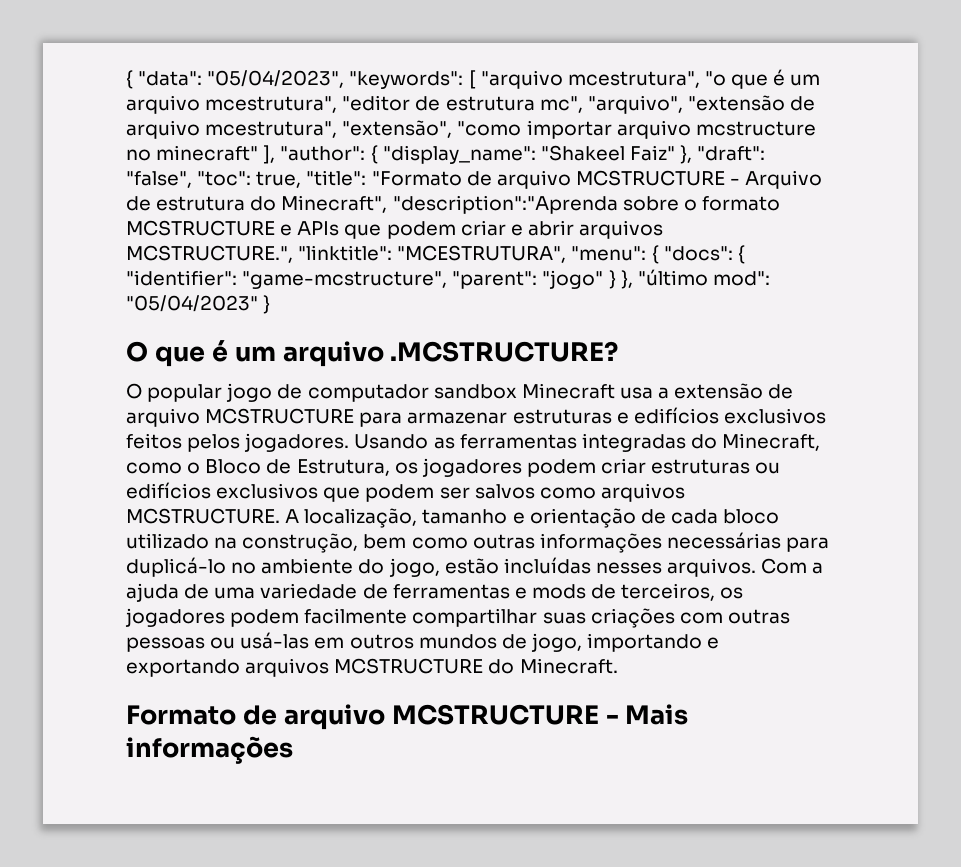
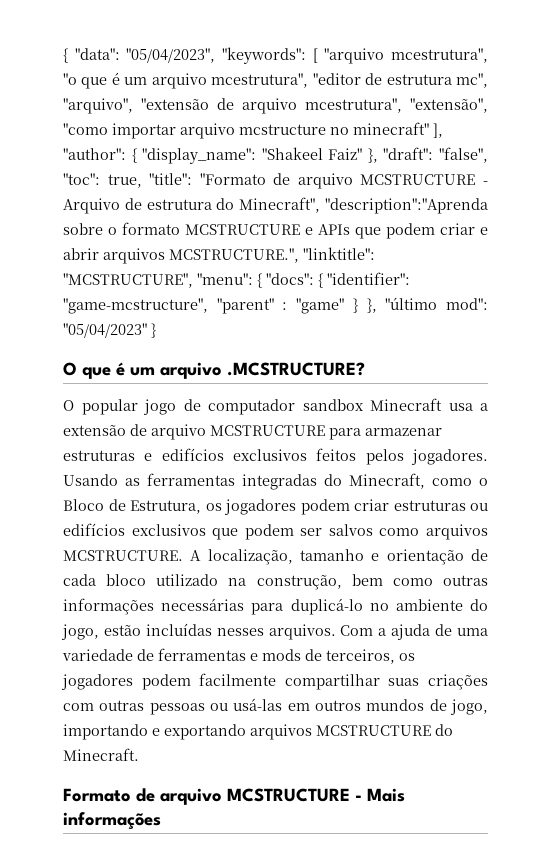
- "MCESTRUTURA", "menu":
+ "MCSTRUCTURE", "menu":
- "game-mcstructure", "parent": "jogo" } }, "último mod":
+ "game-mcstructure", "parent" : "game" } }, "último mod":

